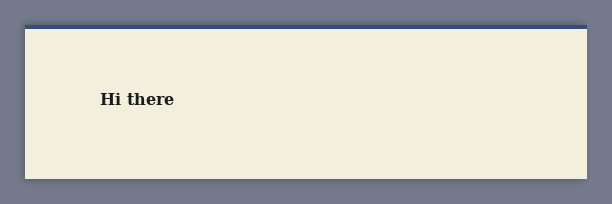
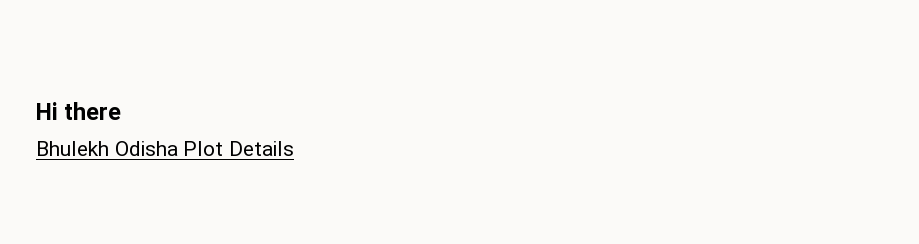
+ Bhulekh Odisha Plot Details

